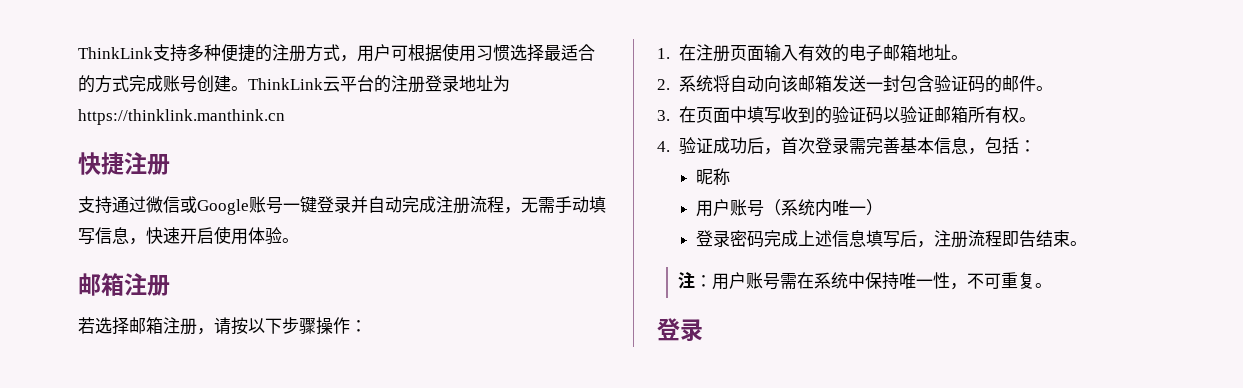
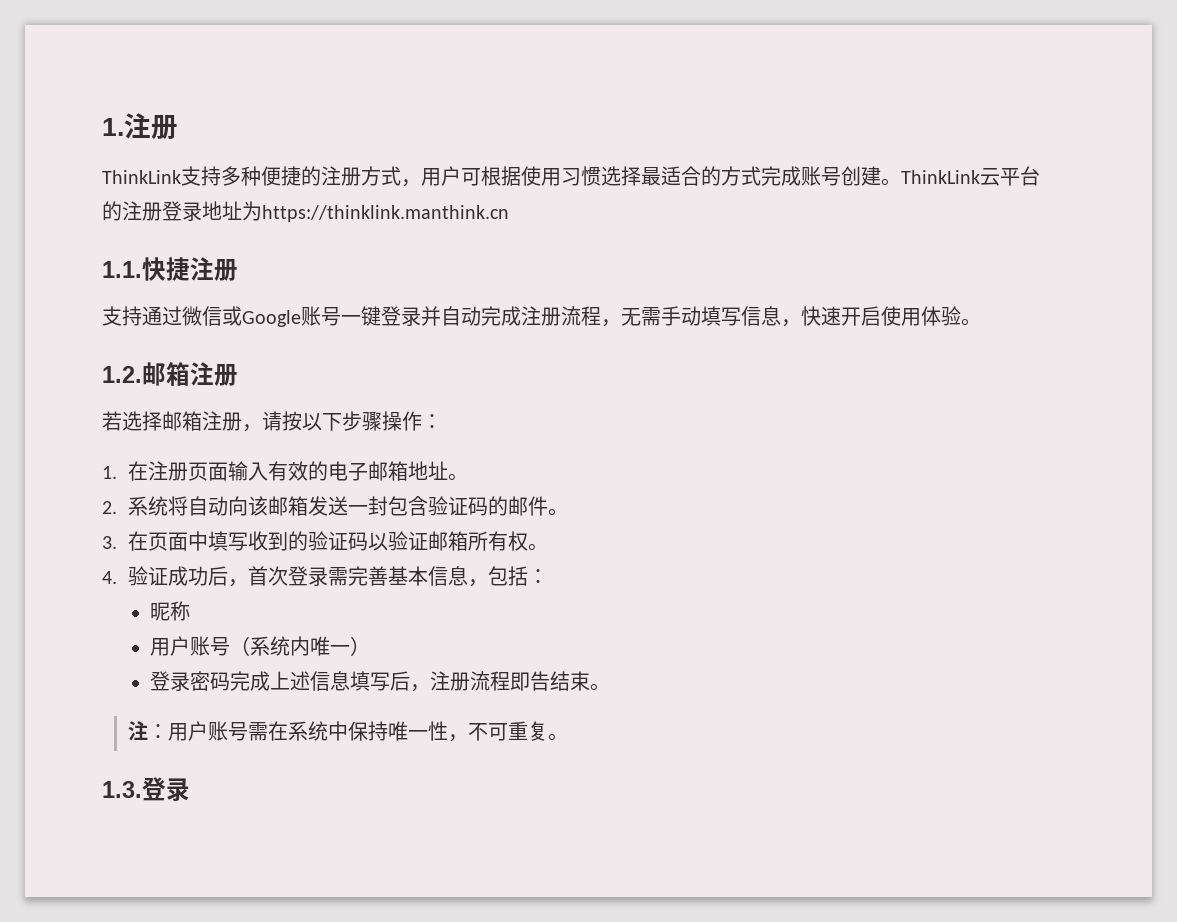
+ 1.注册
- 快捷注册
+ 1.1.快捷注册
  支持通过微信或Google账号一键登录并自动完成注册流程，无需手动填写信息，快速开启使用体验。
- 邮箱注册
+ 1.2.邮箱注册
  注：用户账号需在系统中保持唯一性，不可重复。
- 登录
+ 1.3.登录

